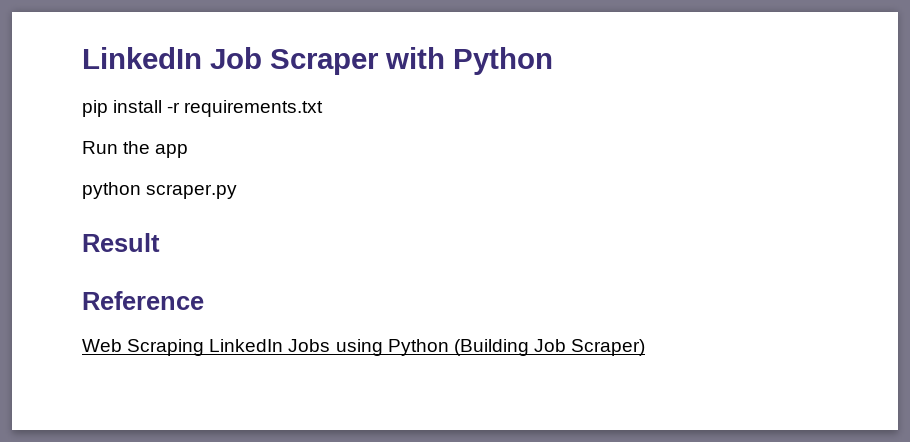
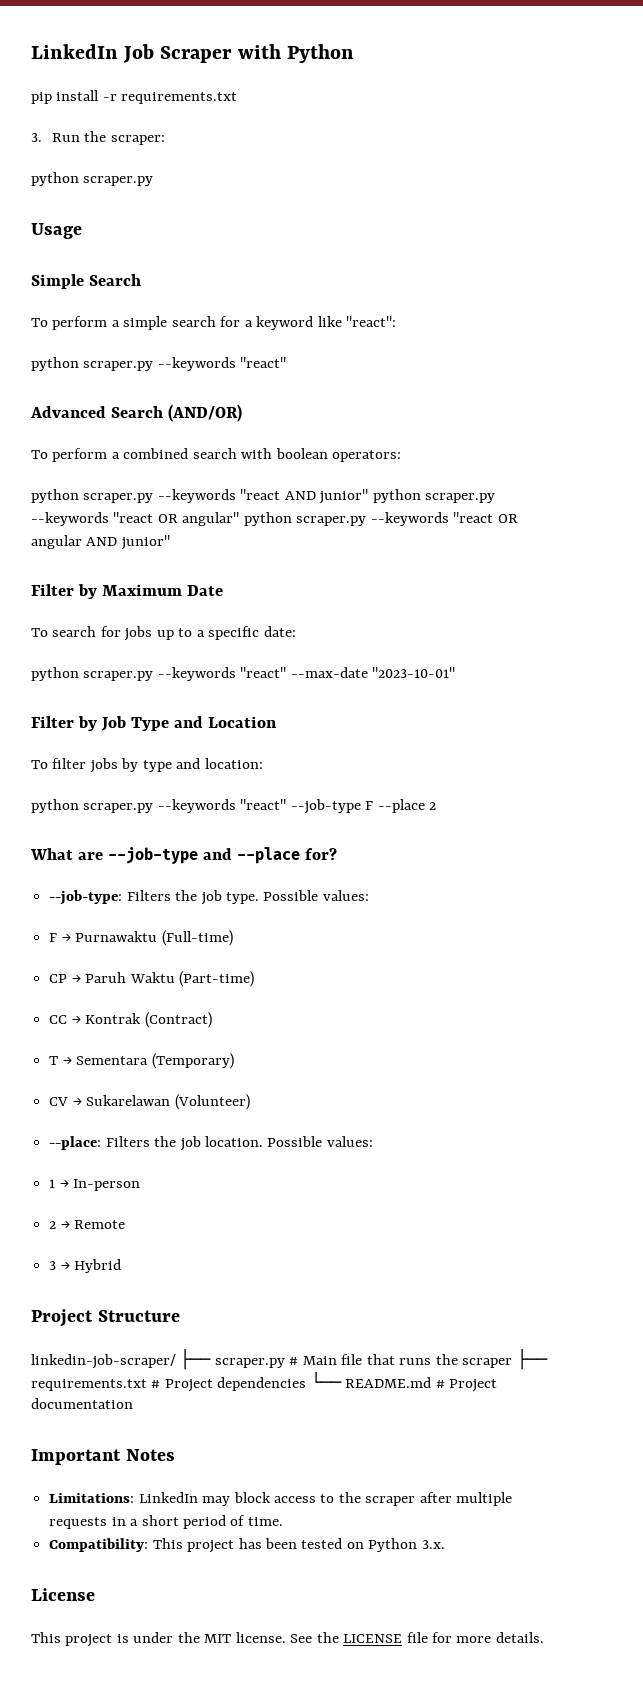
- Run the app
+ 3. Run the scraper:
- Result
- Reference
- Web Scraping LinkedIn Jobs using Python (Building Job Scraper)
+ Usage
+ Simple Search
+ To perform a simple search for a keyword like "react":
+ python scraper.py --keywords "react"
+ Advanced Search (AND/OR)
+ To perform a combined search with boolean operators:
+ python scraper.py --keywords "react AND junior" python scraper.py --keywords "react OR angular" python scraper.py --keywords "react OR angular AND junior"
+ Filter by Maximum Date
+ To search for jobs up to a specific date:
+ python scraper.py --keywords "react" --max-date "2023-10-01"
+ Filter by Job Type and Location
+ To filter jobs by type and location:
+ python scraper.py --keywords "react" --job-type F --place 2
+ What are --job-type and --place for?
+ --job-type: Filters the job type. Possible values:
+ F → Purnawaktu (Full-time)
+ CP → Paruh Waktu (Part-time)
+ CC → Kontrak (Contract)
+ T → Sementara (Temporary)
+ CV → Sukarelawan (Volunteer)
+ --place: Filters the job location. Possible values:
+ 1 → In-person
+ 2 → Remote
+ 3 → Hybrid
+ Project Structure
+ linkedin-job-scraper/ ├── scraper.py # Main file that runs the scraper ├── requirements.txt # Project dependencies └── README.md # Project documentation
+ Important Notes
+ Limitations: LinkedIn may block access to the scraper after multiple requests in a short period of time.
+ Compatibility: This project has been tested on Python 3.x.
+ License
+ This project is under the MIT license. See the LICENSE file for more details.

